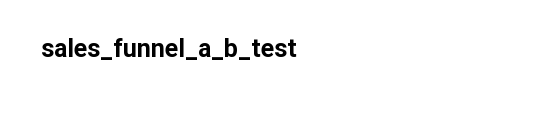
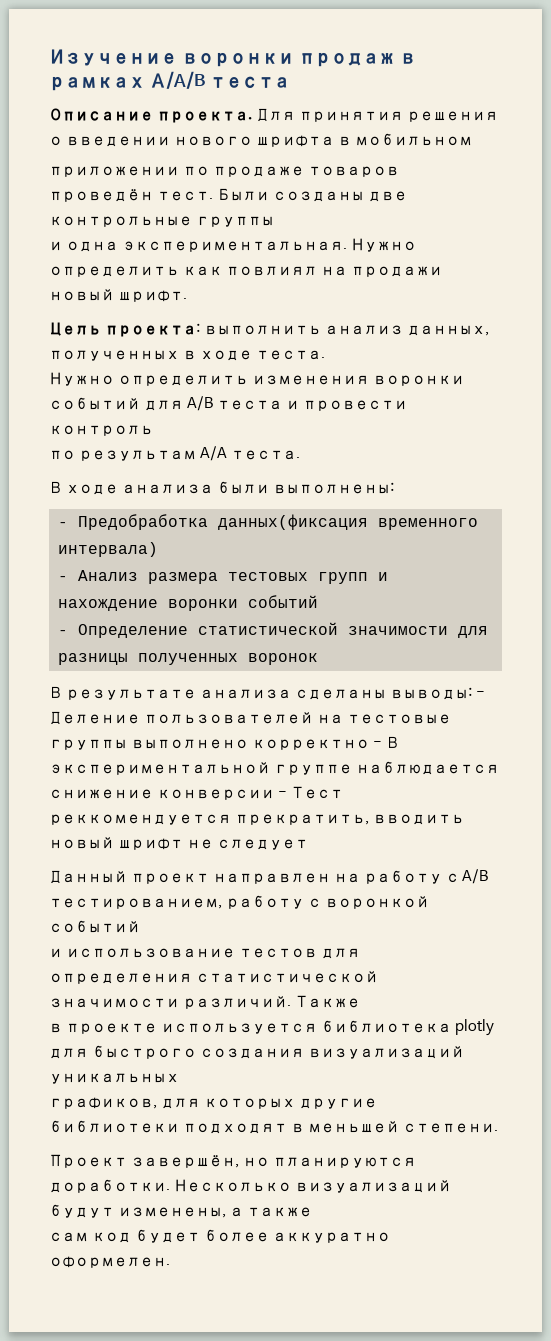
- sales_funnel_a_b_test
+ Изучение воронки продаж в рамках А/A/B теста
+ Описание проекта. Для принятия решения о введении нового шрифта в мобильном
+ приложении по продаже товаров проведён тест. Были созданы две контрольные группы
+ и одна экспериментальная. Нужно определить как повлиял на продажи новый шрифт.
+ Цель проекта: выполнить анализ данных, полученных в ходе теста.
+ Нужно определить изменения воронки событий для A/B теста и провести контроль
+ по результам A/A теста.
+ В ходе анализа были выполнены:
+ - Предобработка данных(фиксация временного интервала)
+ - Анализ размера тестовых групп и нахождение воронки событий
+ - Определение статистической значимости для разницы полученных воронок
+ В результате анализа сделаны выводы: - Деление пользователей на тестовые группы выполнено корректно - В экспериментальной группе наблюдается снижение конверсии - Тест реккомендуется прекратить, вводить новый шрифт не следует
+ Данный проект направлен на работу с A/B тестированием, работу с воронкой событий
+ и использование тестов для определения статистической значимости различий. Также
+ в проекте используется библиотека plotly для быстрого создания визуализаций уникальных
+ графиков, для которых другие библиотеки подходят в меньшей степени.
+ Проект завершён, но планируются доработки. Несколько визуализаций будут изменены, а также
+ сам код будет более аккуратно оформелен.

